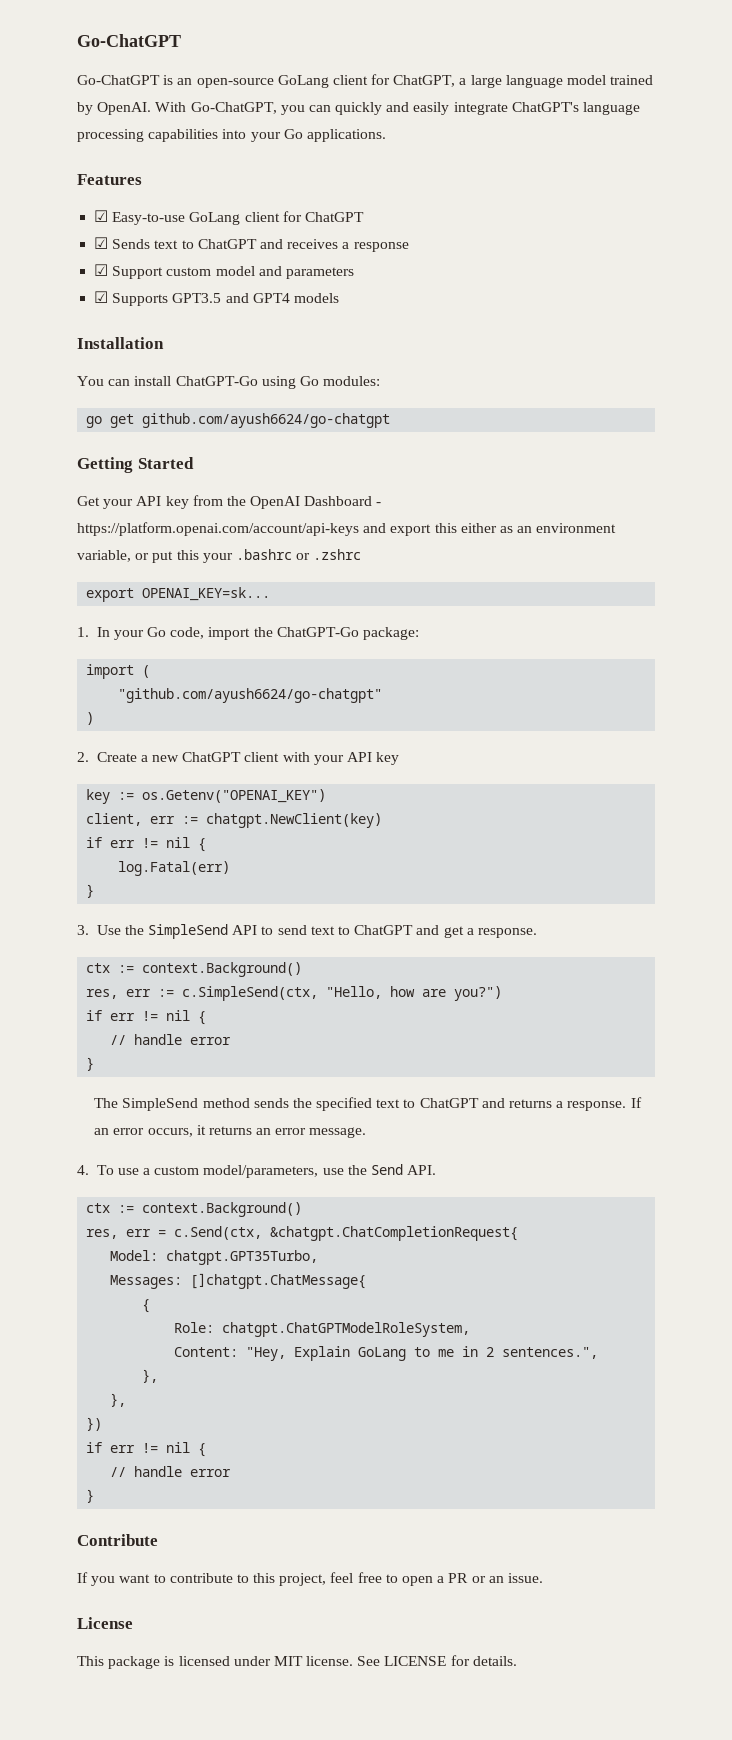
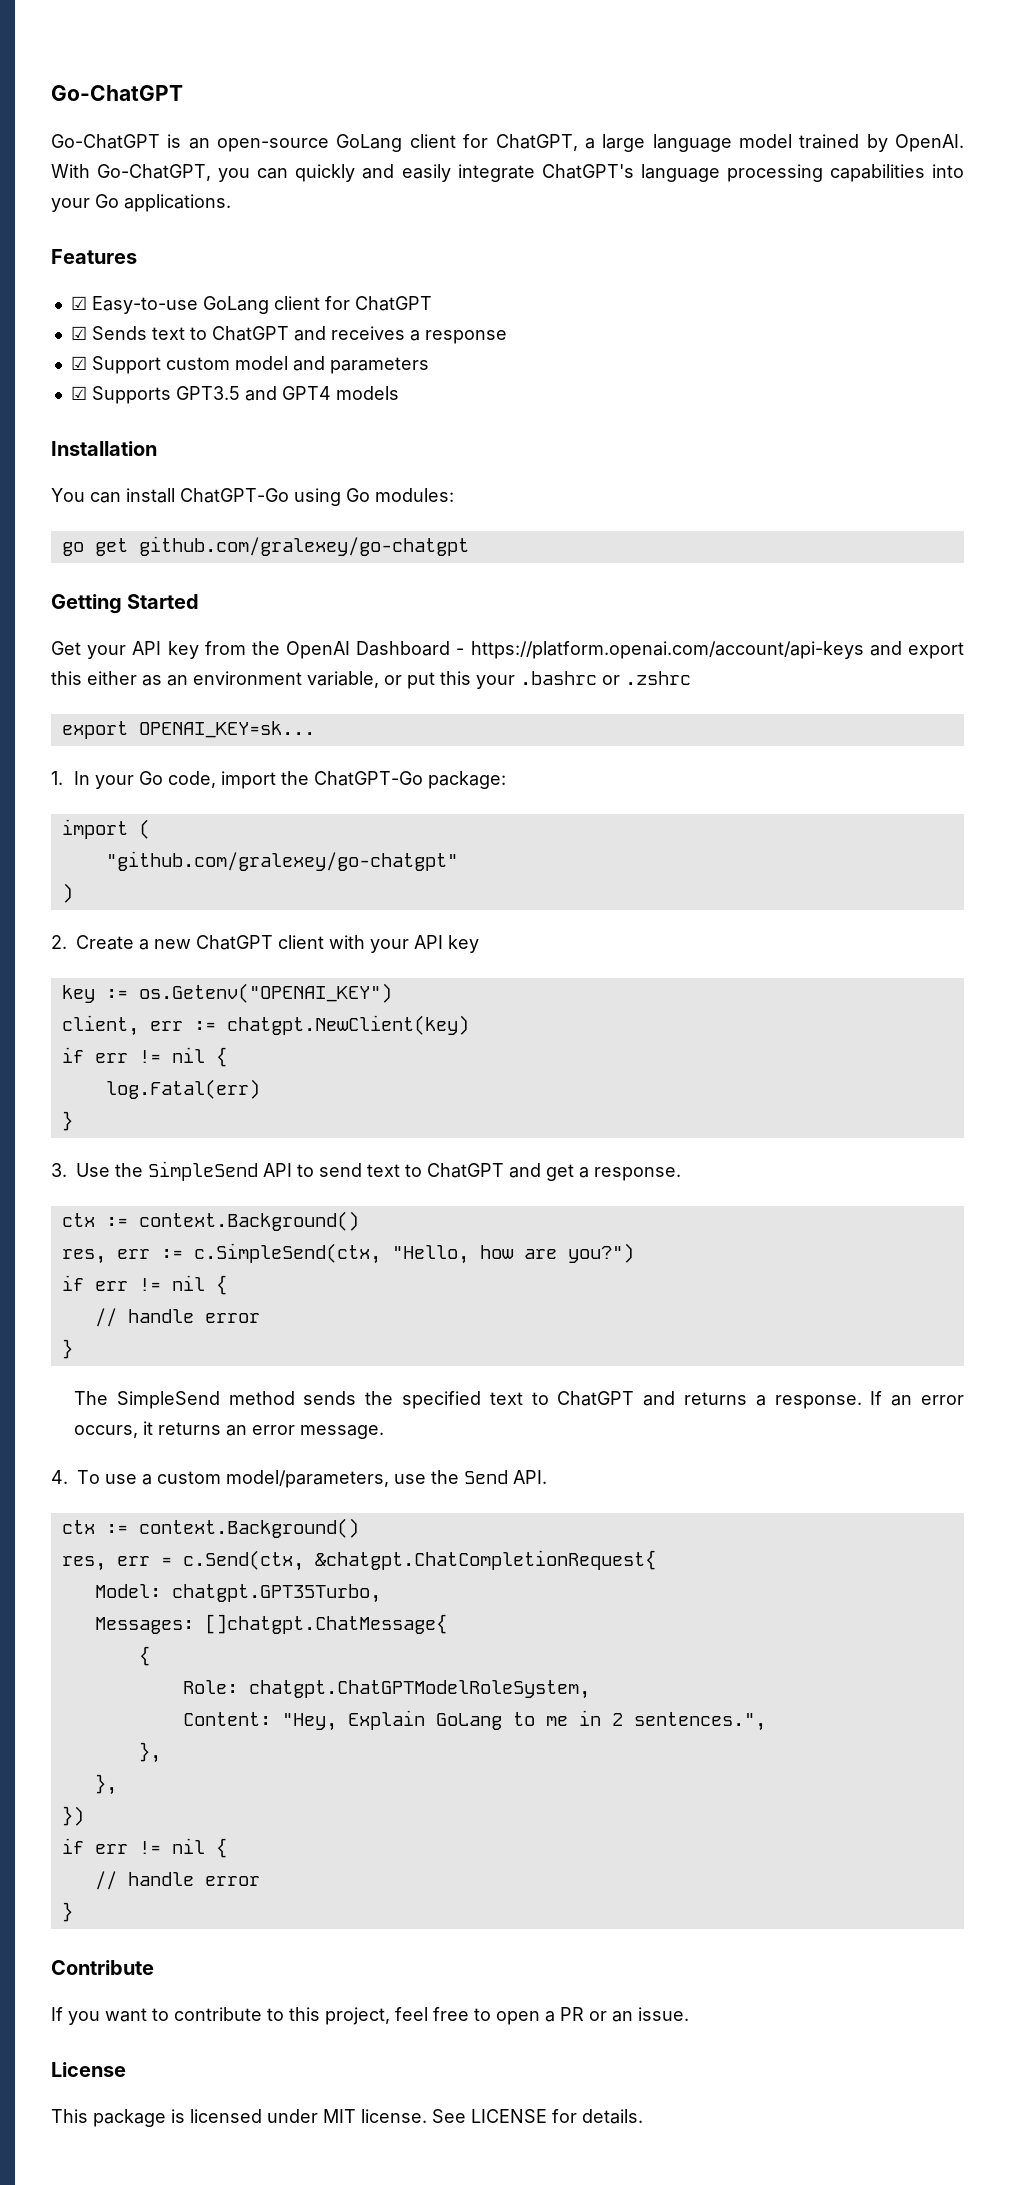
- go get github.com/ayush6624/go-chatgpt
+ go get github.com/gralexey/go-chatgpt
- "github.com/ayush6624/go-chatgpt"
+ "github.com/gralexey/go-chatgpt"

